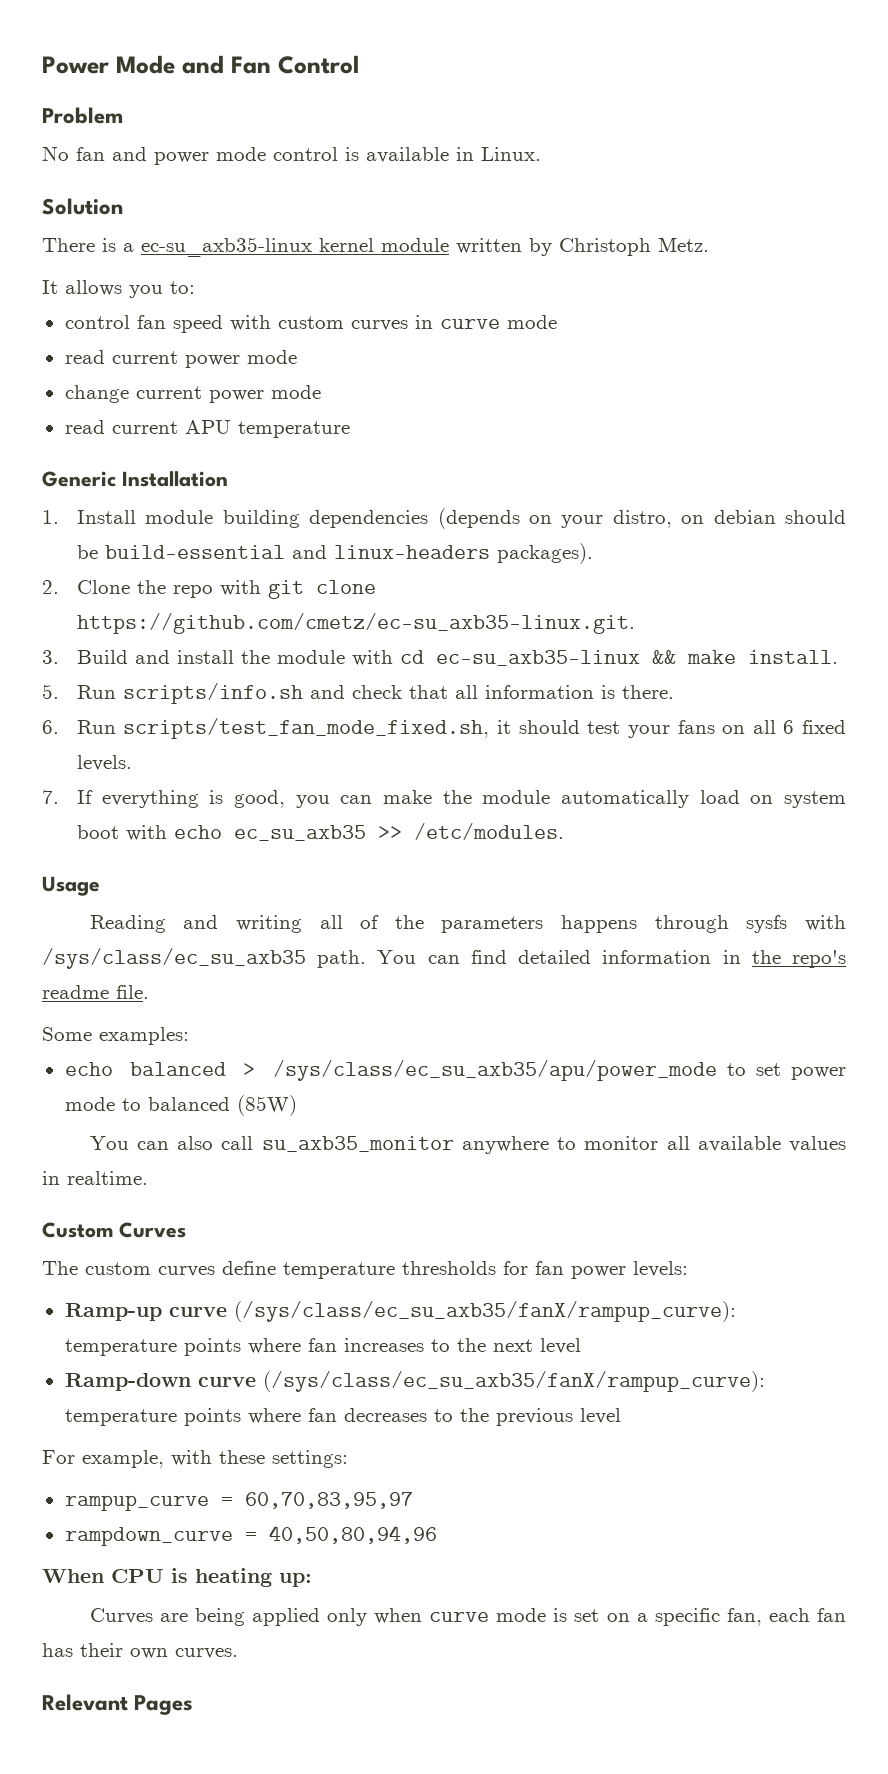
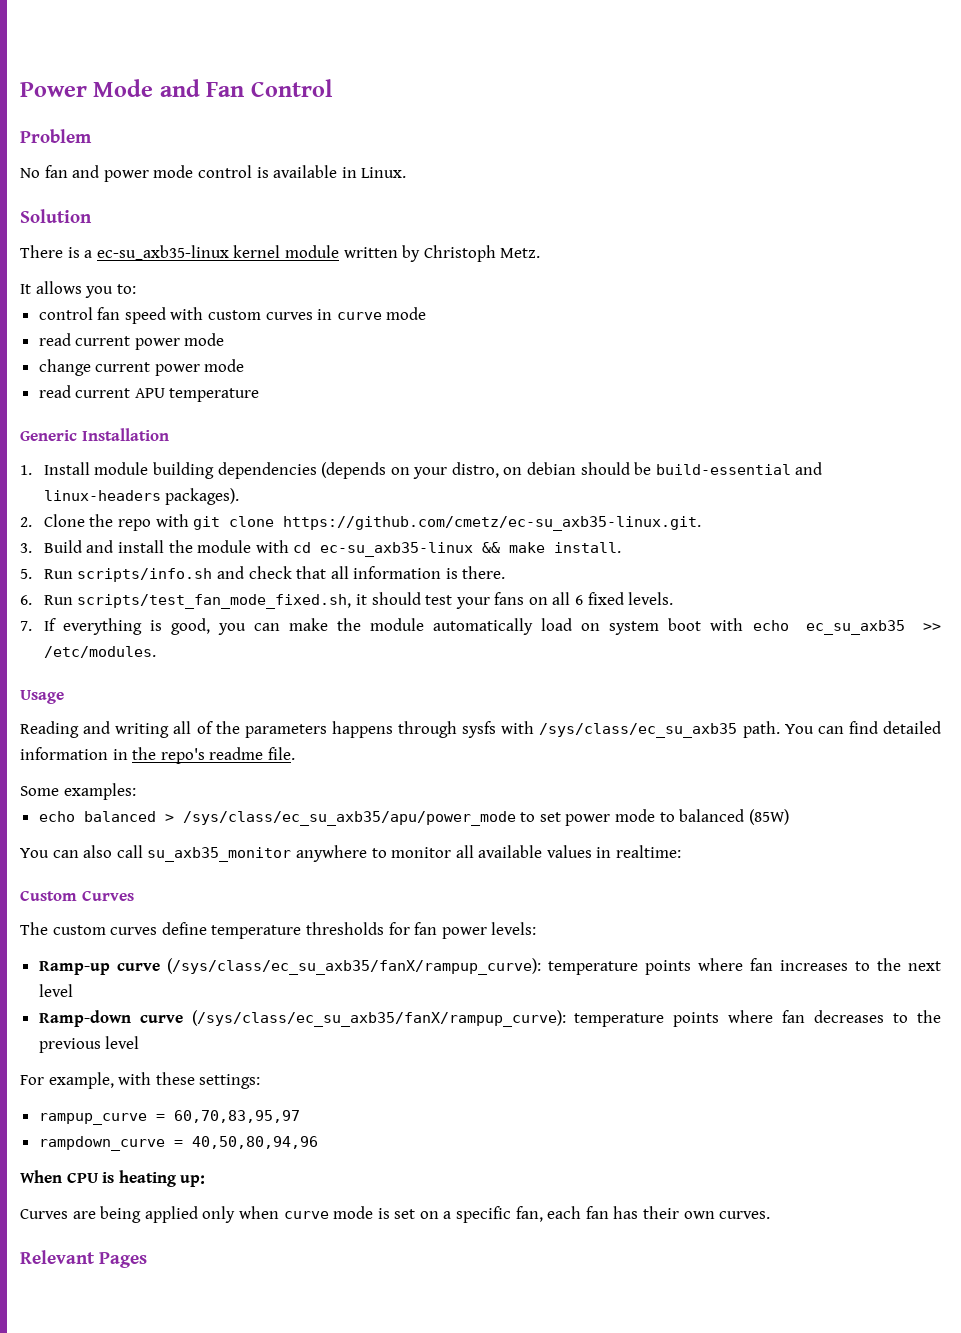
- You can also call su_axb35_monitor anywhere to monitor all available values in realtime.
+ You can also call su_axb35_monitor anywhere to monitor all available values in realtime:

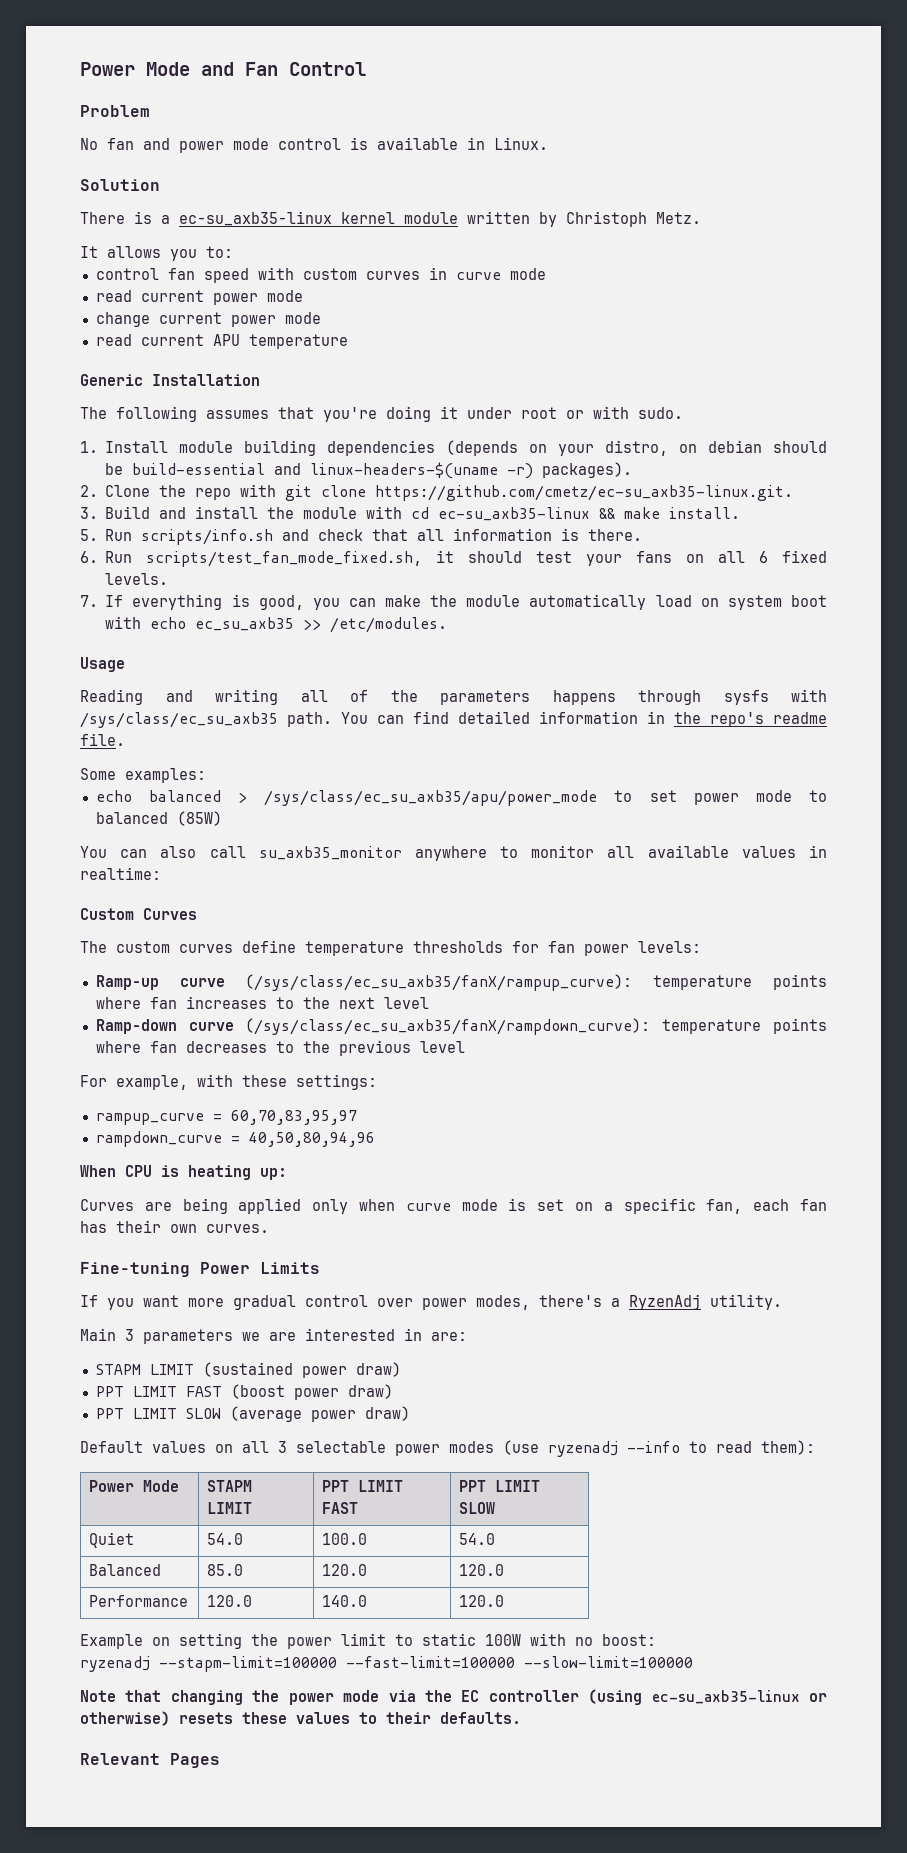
+ The following assumes that you're doing it under root or with sudo.
- 1. Install module building dependencies (depends on your distro, on debian should be build-essential and linux-headers packages).
+ 1. Install module building dependencies (depends on your distro, on debian should be build-essential and linux-headers-$(uname -r) packages).
- Ramp-down curve (/sys/class/ec_su_axb35/fanX/rampup_curve): temperature points where fan decreases to the previous level
+ Ramp-down curve (/sys/class/ec_su_axb35/fanX/rampdown_curve): temperature points where fan decreases to the previous level
+ Fine-tuning Power Limits
+ If you want more gradual control over power modes, there's a RyzenAdj utility.
+ Main 3 parameters we are interested in are:
+ STAPM LIMIT (sustained power draw)
+ PPT LIMIT FAST (boost power draw)
+ PPT LIMIT SLOW (average power draw)
+ Default values on all 3 selectable power modes (use ryzenadj --info to read them):
+ Power Mode | STAPM LIMIT | PPT LIMIT FAST | PPT LIMIT SLOW
+ Quiet | 54.0 | 100.0 | 54.0
+ Balanced | 85.0 | 120.0 | 120.0
+ Performance | 120.0 | 140.0 | 120.0
+ Example on setting the power limit to static 100W with no boost:
+ ryzenadj --stapm-limit=100000 --fast-limit=100000 --slow-limit=100000
+ Note that changing the power mode via the EC controller (using ec-su_axb35-linux or otherwise) resets these values to their defaults.

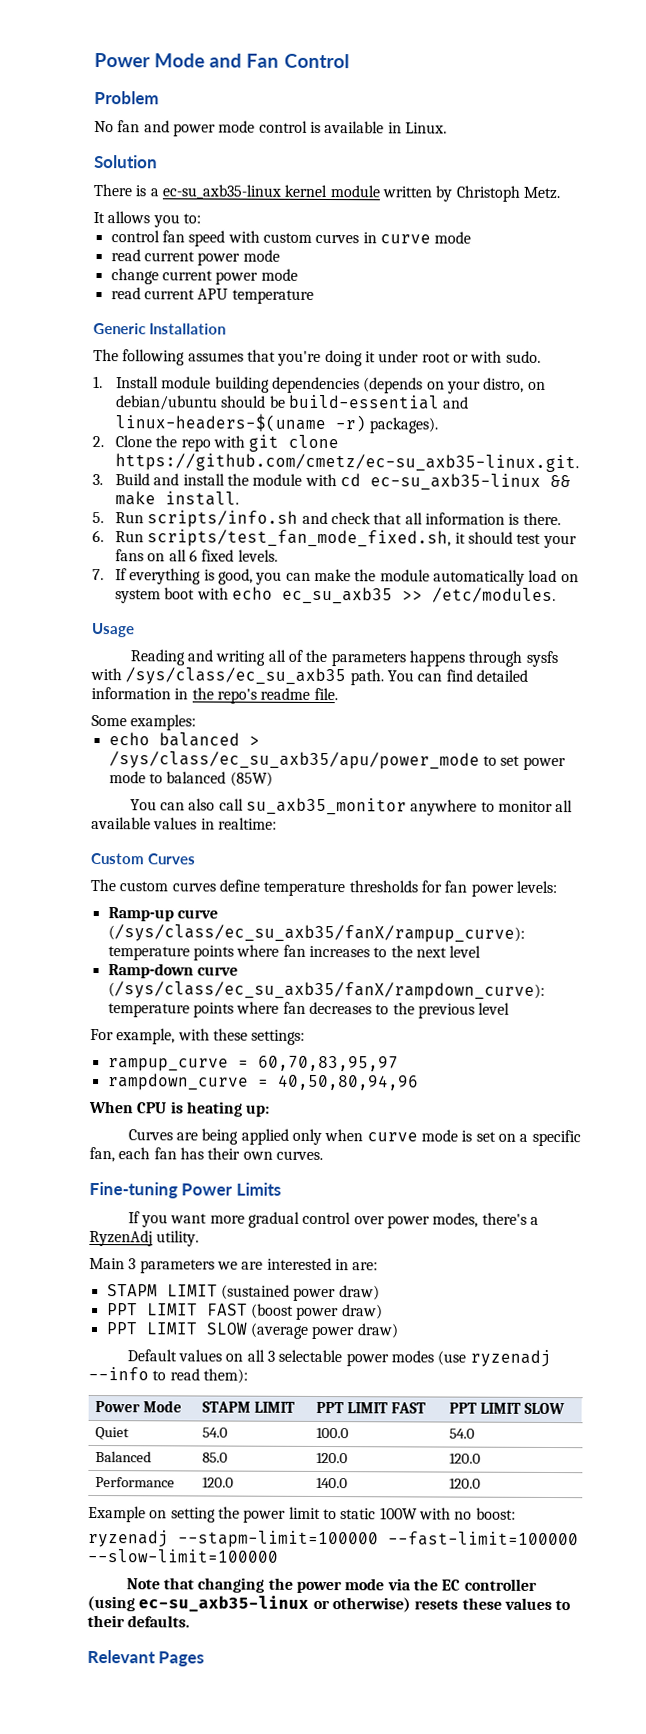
- 1. Install module building dependencies (depends on your distro, on debian should be build-essential and linux-headers-$(uname -r) packages).
+ 1. Install module building dependencies (depends on your distro, on debian/ubuntu should be build-essential and linux-headers-$(uname -r) packages).

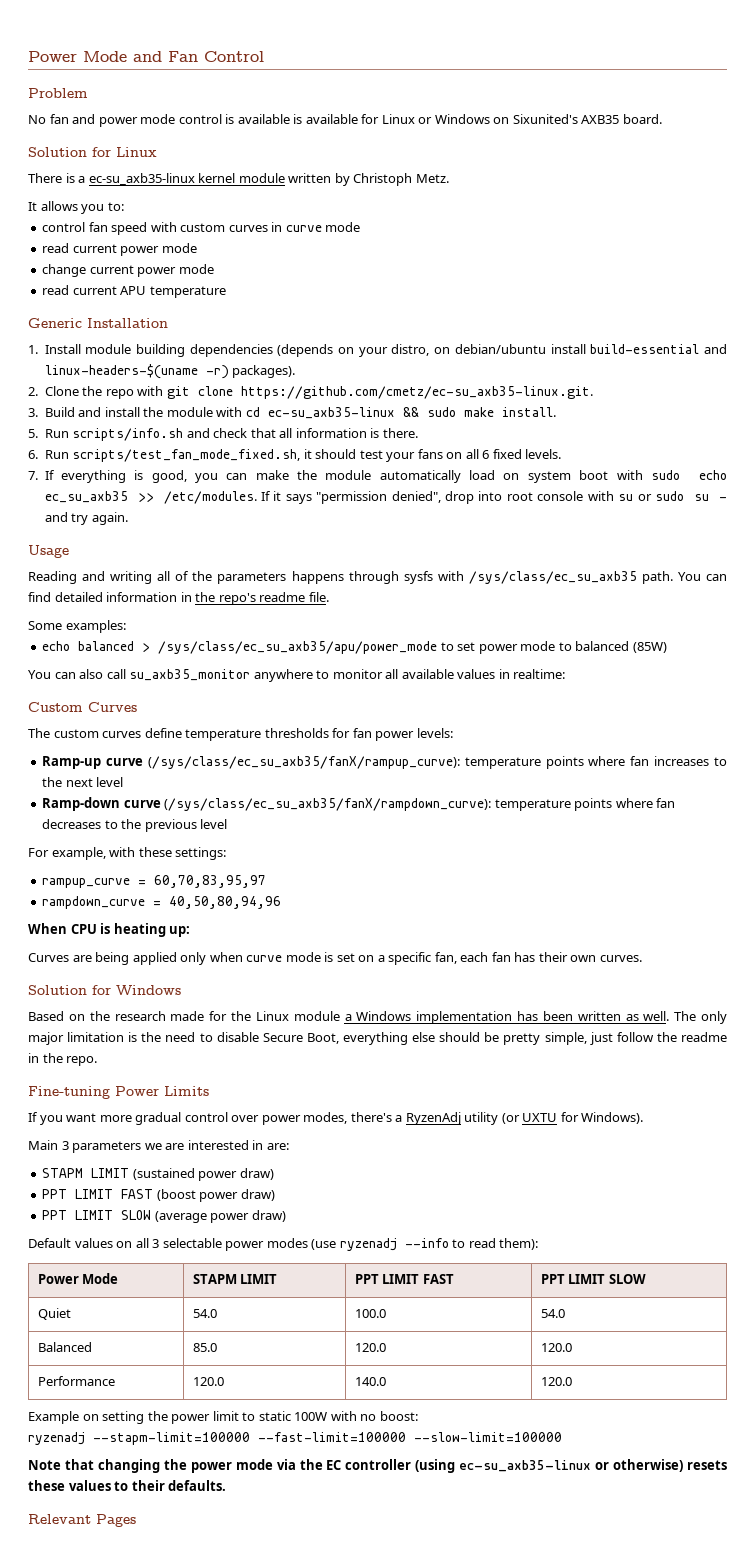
- No fan and power mode control is available in Linux.
- Solution
+ No fan and power mode control is available is available for Linux or Windows on Sixunited's AXB35 board.
+ Solution for Linux
- The following assumes that you're doing it under root or with sudo.
- 1. Install module building dependencies (depends on your distro, on debian/ubuntu should be build-essential and linux-headers-$(uname -r) packages).
+ 1. Install module building dependencies (depends on your distro, on debian/ubuntu install build-essential and linux-headers-$(uname -r) packages).
- 3. Build and install the module with cd ec-su_axb35-linux && make install.
+ 3. Build and install the module with cd ec-su_axb35-linux && sudo make install.
- 7. If everything is good, you can make the module automatically load on system boot with echo ec_su_axb35 >> /etc/modules.
+ 7. If everything is good, you can make the module automatically load on system boot with sudo echo ec_su_axb35 >> /etc/modules. If it says "permission denied", drop into root console with su or sudo su - and try again.
+ Solution for Windows
+ Based on the research made for the Linux module a Windows implementation has been written as well. The only major limitation is the need to disable Secure Boot, everything else should be pretty simple, just follow the readme in the repo.
- If you want more gradual control over power modes, there's a RyzenAdj utility.
+ If you want more gradual control over power modes, there's a RyzenAdj utility (or UXTU for Windows).

